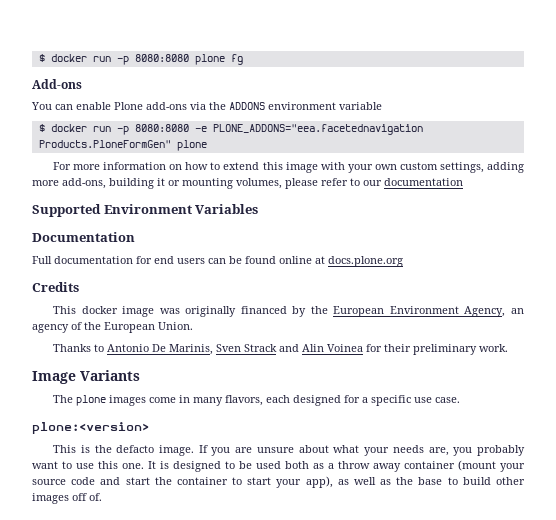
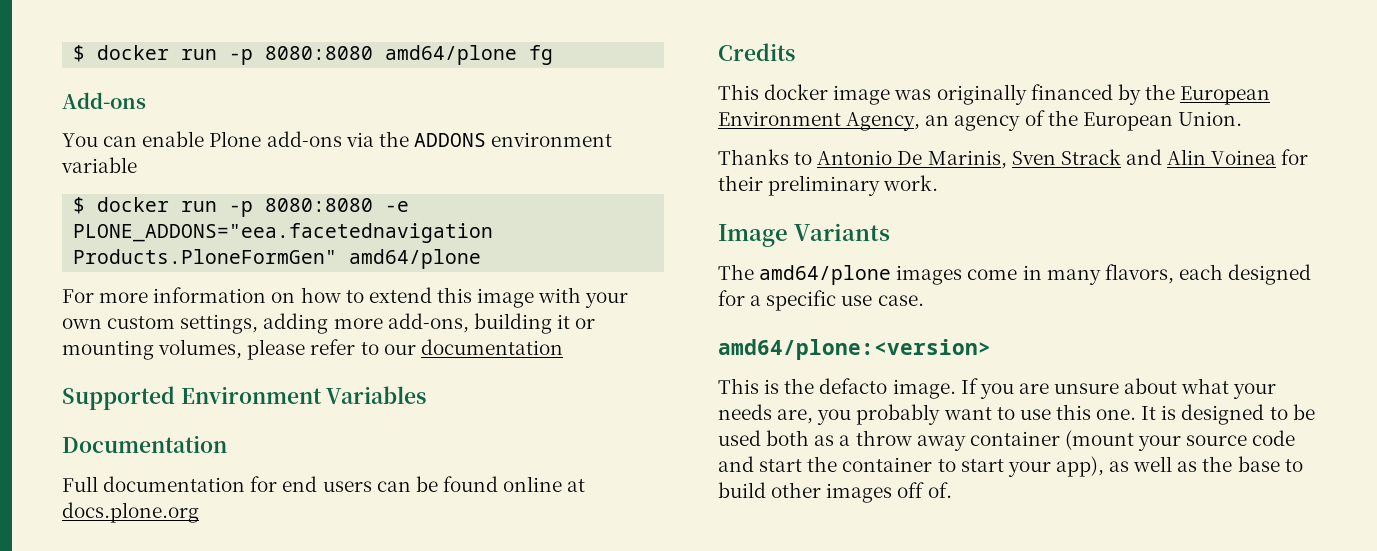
- $ docker run -p 8080:8080 plone fg
+ $ docker run -p 8080:8080 amd64/plone fg
- $ docker run -p 8080:8080 -e PLONE_ADDONS="eea.facetednavigation Products.PloneFormGen" plone
+ $ docker run -p 8080:8080 -e PLONE_ADDONS="eea.facetednavigation Products.PloneFormGen" amd64/plone
- The plone images come in many flavors, each designed for a specific use case.
+ The amd64/plone images come in many flavors, each designed for a specific use case.
- plone:<version>
+ amd64/plone:<version>

